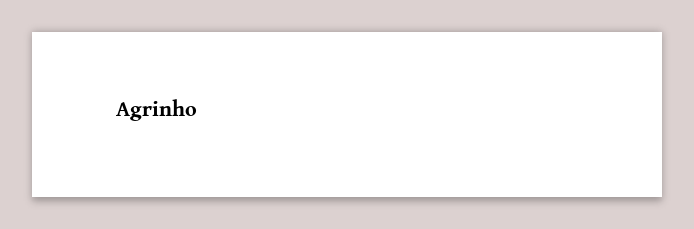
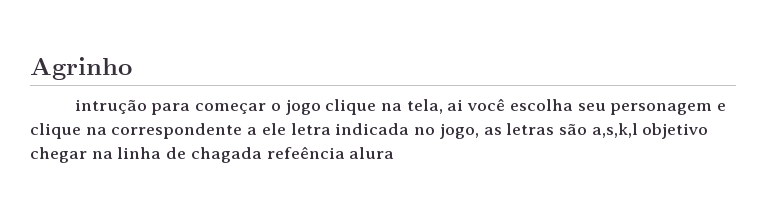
+ intrução para começar o jogo clique na tela, ai você escolha seu personagem e clique na correspondente a ele letra indicada no jogo, as letras são a,s,k,l objetivo chegar na linha de chagada refeência alura

